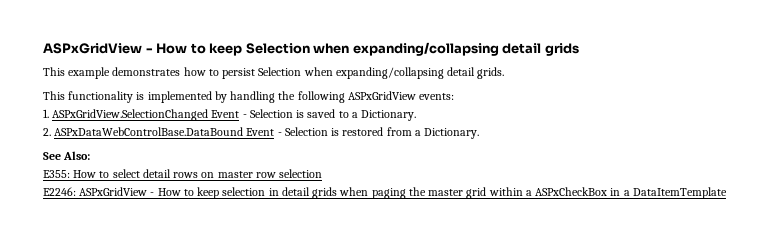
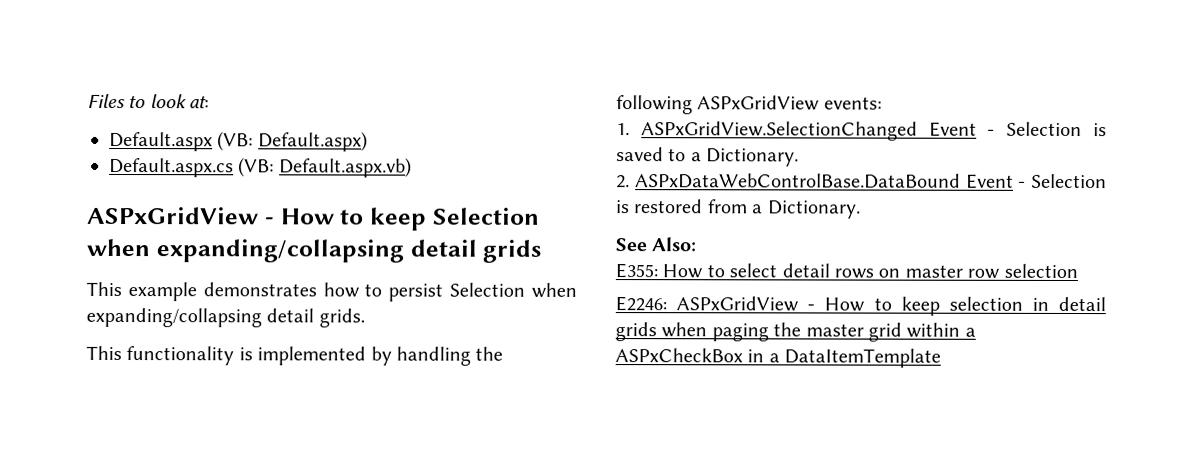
+ Files to look at:
+ Default.aspx (VB: Default.aspx)
+ Default.aspx.cs (VB: Default.aspx.vb)

